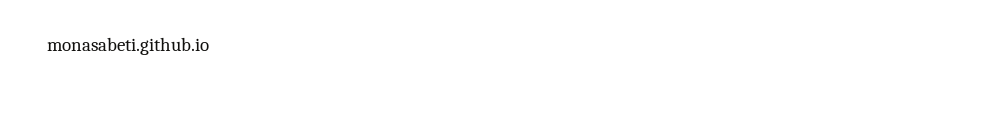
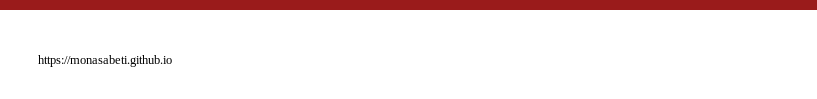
- monasabeti.github.io
+ https://monasabeti.github.io

